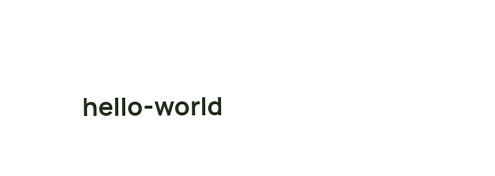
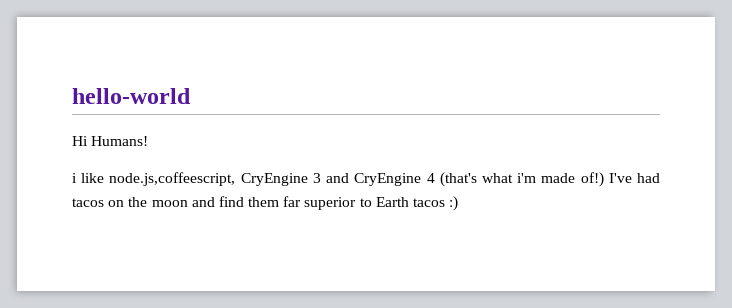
+ Hi Humans!
+ i like node.js,coffeescript, CryEngine 3 and CryEngine 4 (that's what i'm made of!) I've had tacos on the moon and find them far superior to Earth tacos :)

